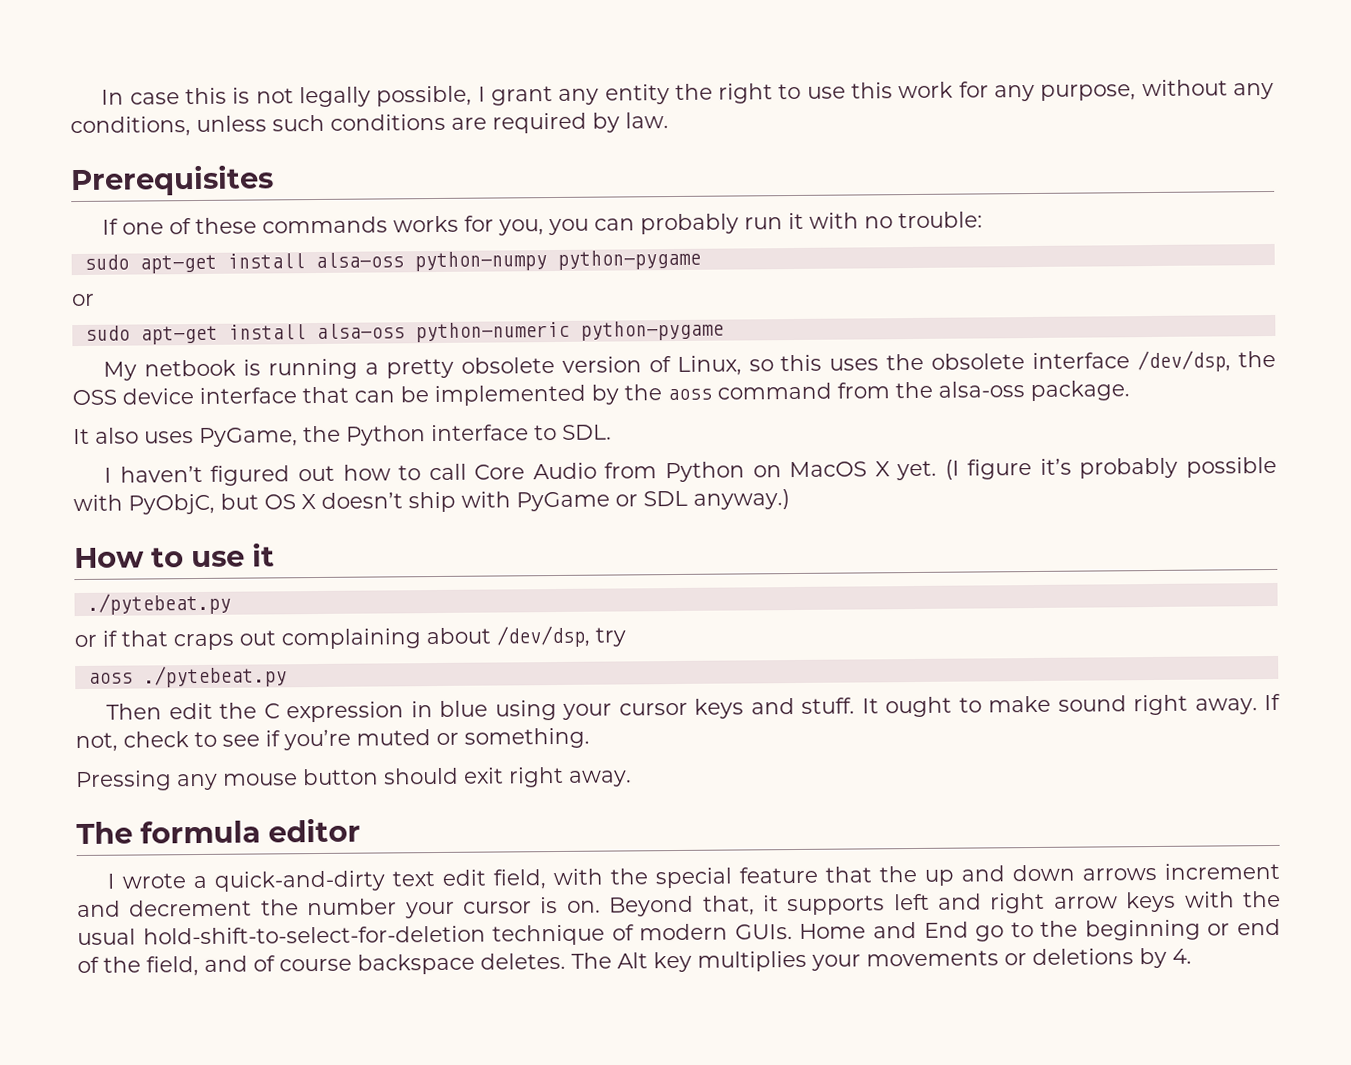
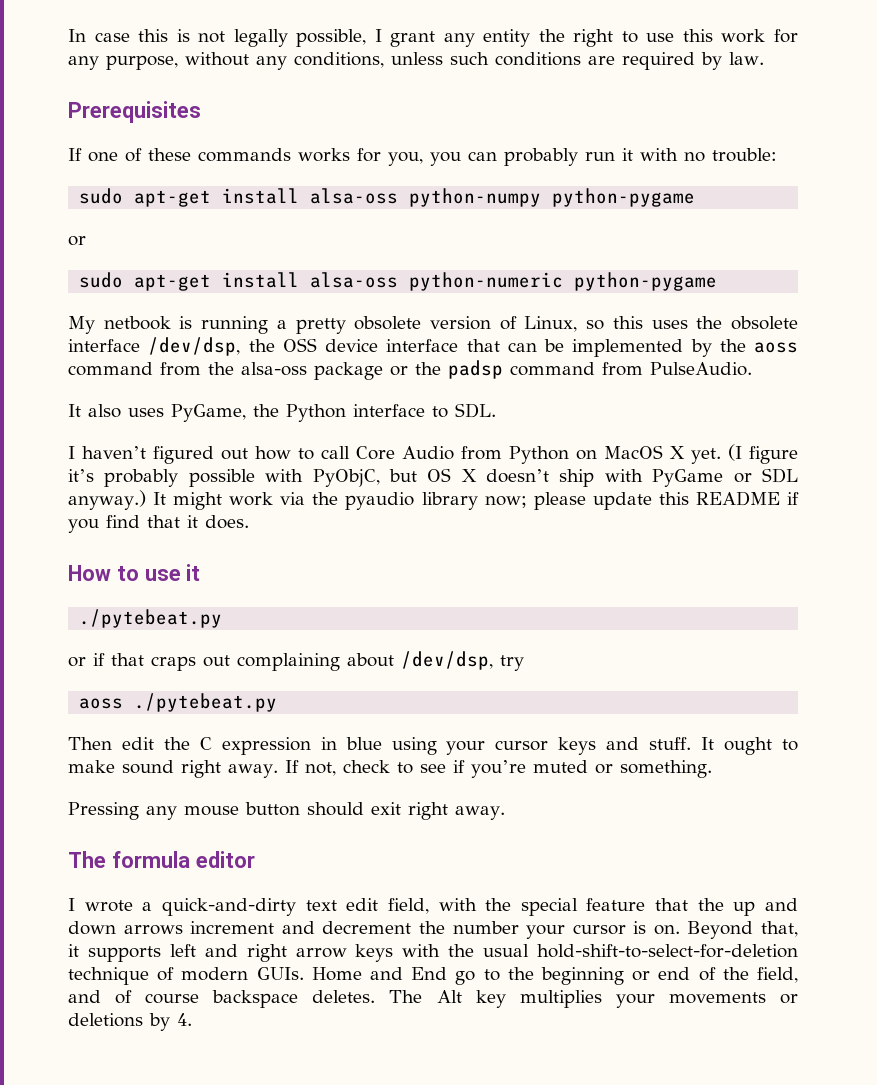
- My netbook is running a pretty obsolete version of Linux, so this uses the obsolete interface /dev/dsp, the OSS device interface that can be implemented by the aoss command from the alsa-oss package.
+ My netbook is running a pretty obsolete version of Linux, so this uses the obsolete interface /dev/dsp, the OSS device interface that can be implemented by the aoss command from the alsa-oss package or the padsp command from PulseAudio.
+ It might work via the pyaudio library now; please update this README if you find that it does.

